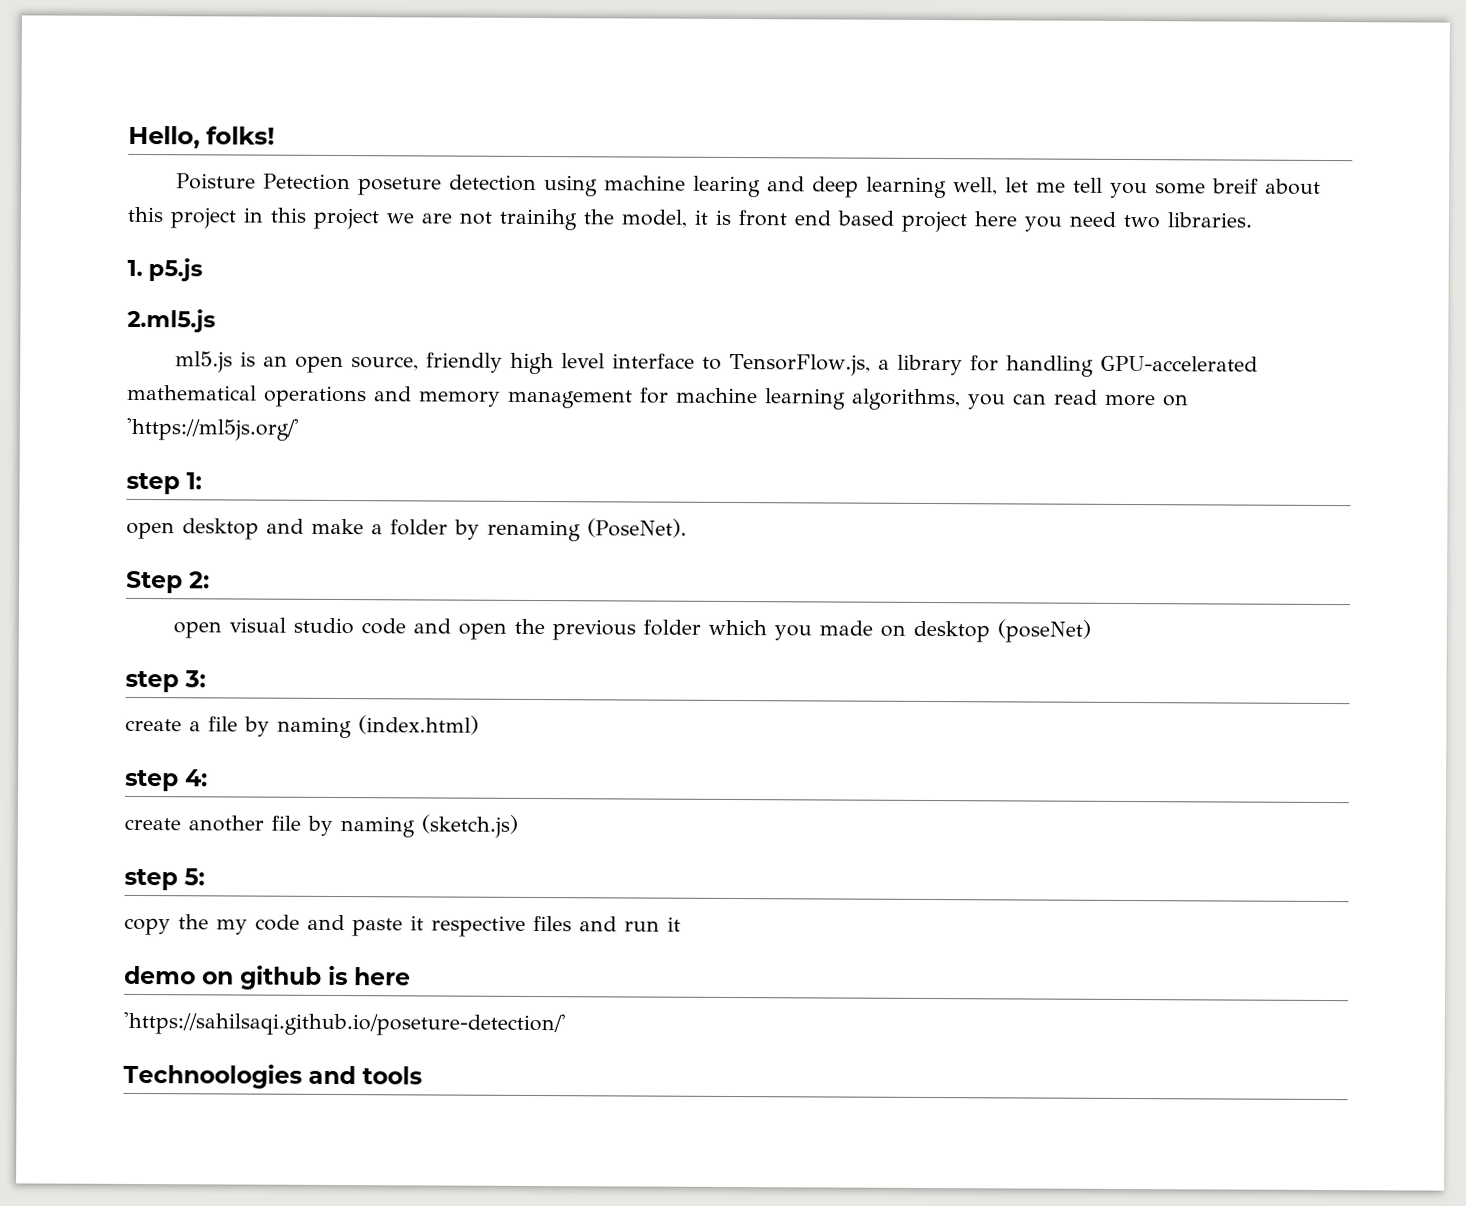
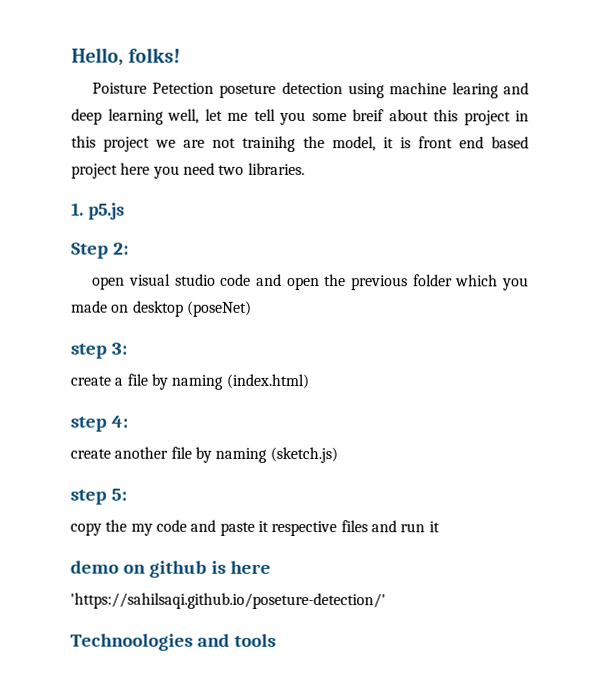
- 2.ml5.js
- ml5.js is an open source, friendly high level interface to TensorFlow.js, a library for handling GPU-accelerated mathematical operations and memory management for machine learning algorithms, you can read more on 'https://ml5js.org/'
- step 1:
- open desktop and make a folder by renaming (PoseNet).

